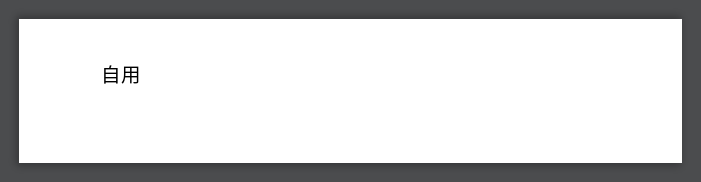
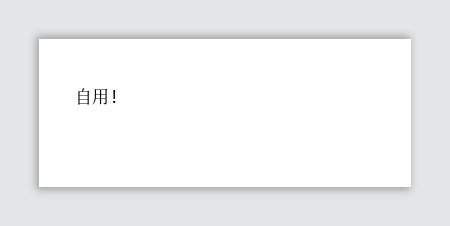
- 自用
+ 自用!

